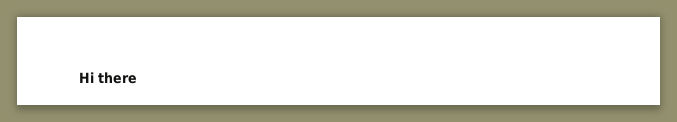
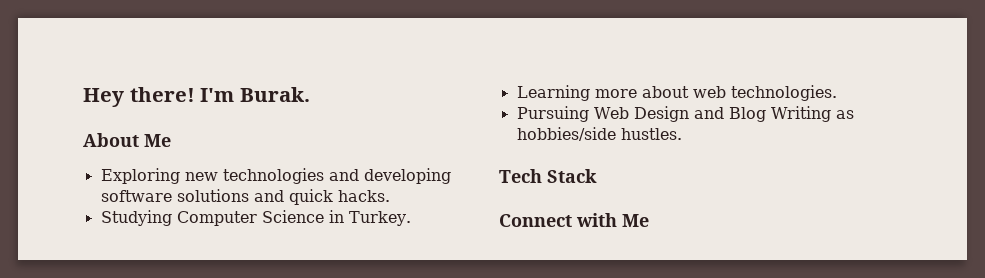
- Hi there
+ Hey there! I'm Burak.
+ About Me
+ Exploring new technologies and developing software solutions and quick hacks.
+ Studying Computer Science in Turkey.
+ Learning more about web technologies.
+ Pursuing Web Design and Blog Writing as hobbies/side hustles.
+ Tech Stack
+ Connect with Me

